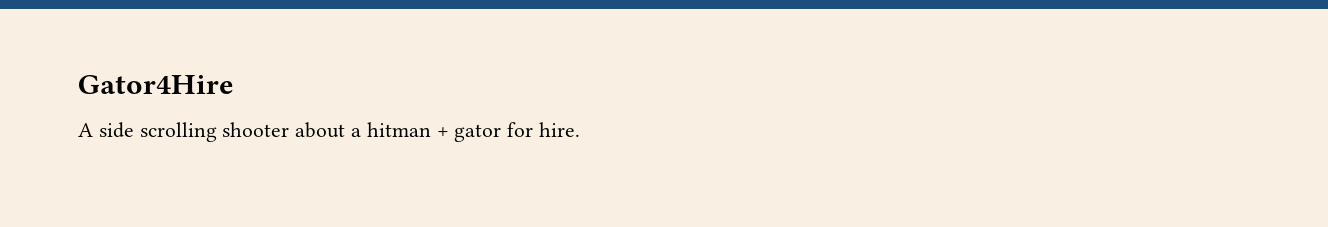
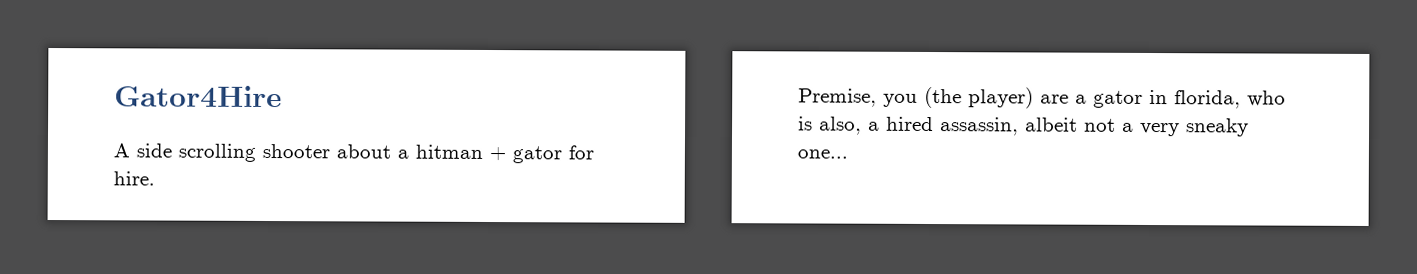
+ Premise, you (the player) are a gator in florida, who is also, a hired assassin, albeit not a very sneaky one...

